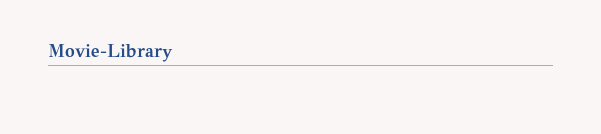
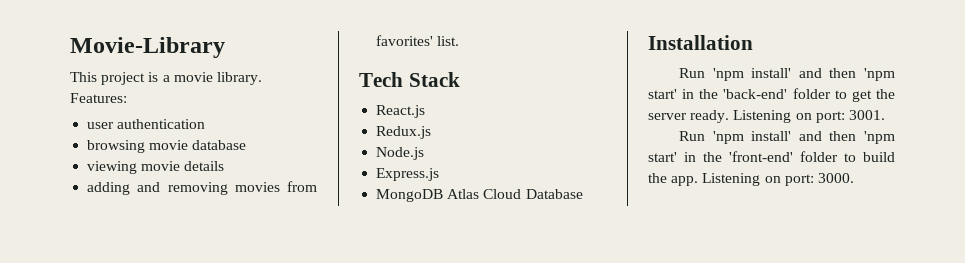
+ This project is a movie library. Features:
+ user authentication
+ browsing movie database
+ viewing movie details
+ adding and removing movies from favorites' list.
+ Tech Stack
+ React.js
+ Redux.js
+ Node.js
+ Express.js
+ MongoDB Atlas Cloud Database
+ Installation
+ Run 'npm install' and then 'npm start' in the 'back-end' folder to get the server ready. Listening on port: 3001.
+ Run 'npm install' and then 'npm start' in the 'front-end' folder to build the app. Listening on port: 3000.

